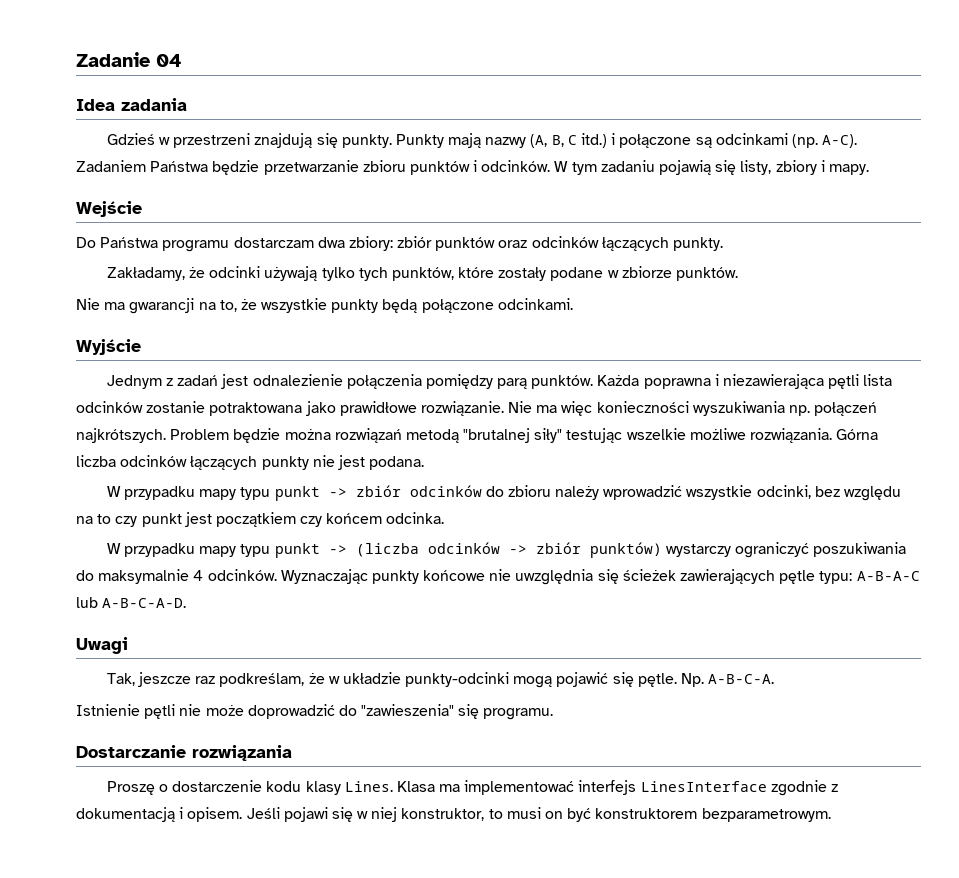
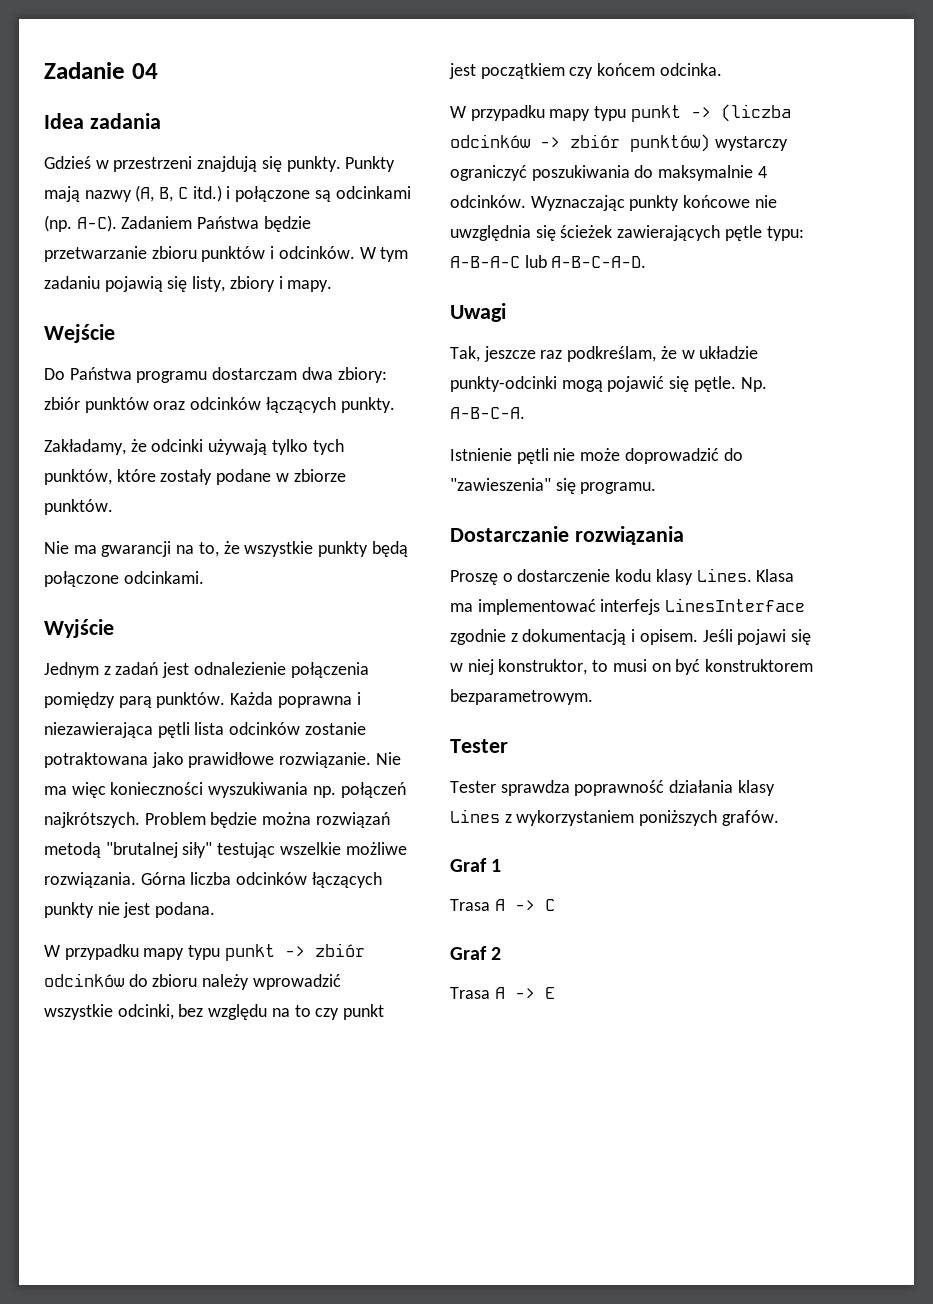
  Jeśli pojawi się w niej konstruktor, to musi on być konstruktorem bezparametrowym.
+ Tester
+ Tester sprawdza poprawność działania klasy Lines z wykorzystaniem poniższych grafów.
+ Graf 1
+ Trasa A -> C
+ Graf 2
+ Trasa A -> E

